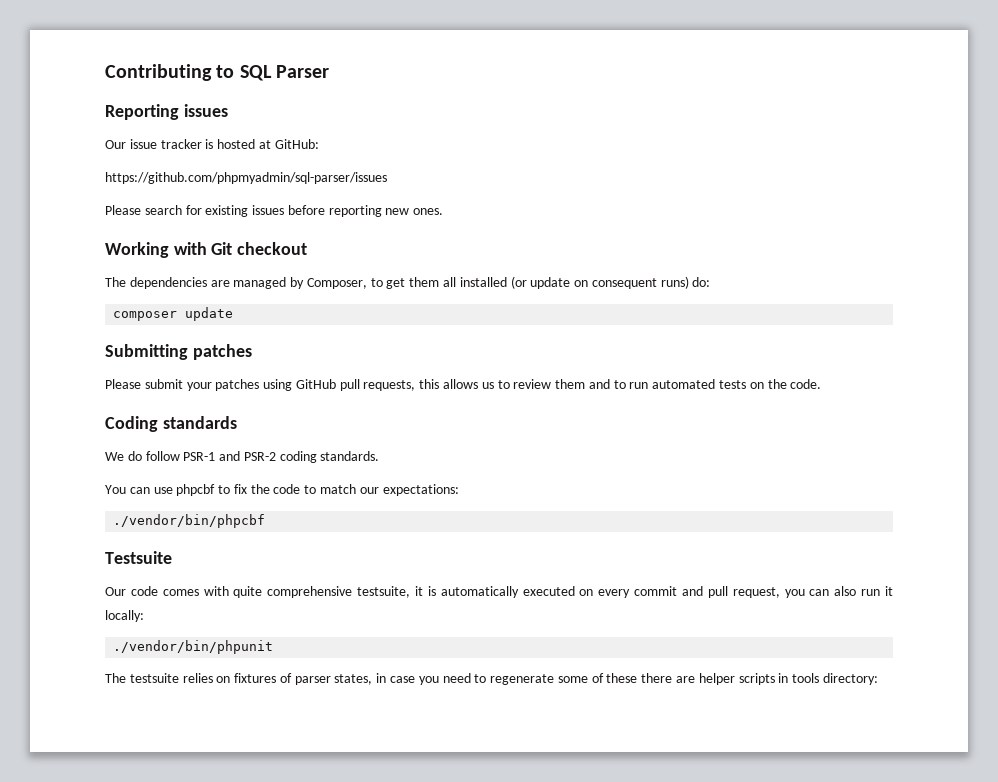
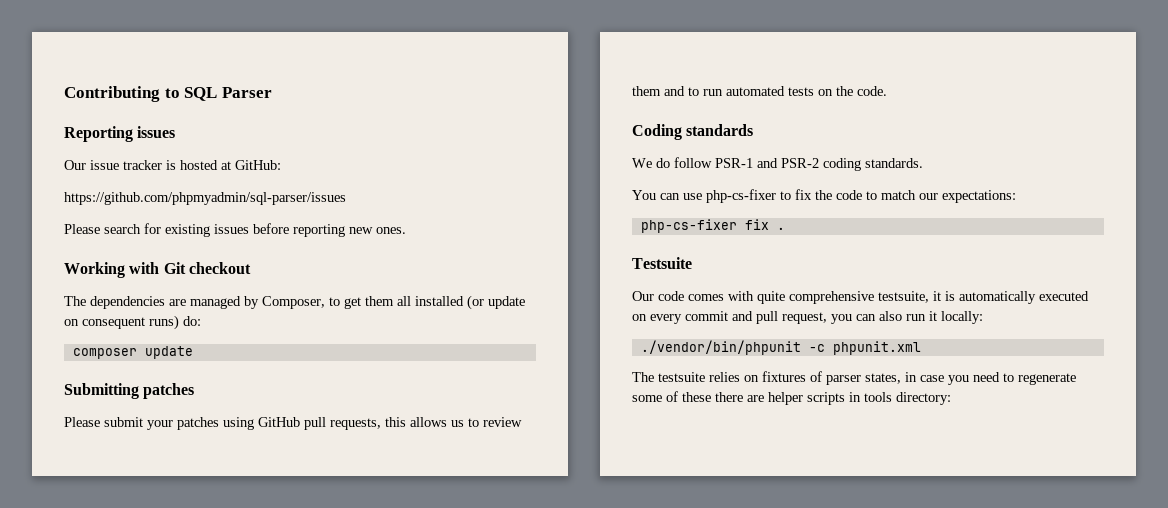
- You can use phpcbf to fix the code to match our expectations:
+ You can use php-cs-fixer to fix the code to match our expectations:
- ./vendor/bin/phpcbf
+ php-cs-fixer fix .
- ./vendor/bin/phpunit
+ ./vendor/bin/phpunit -c phpunit.xml

